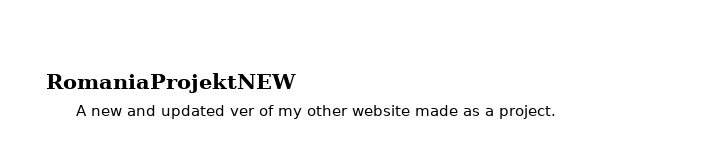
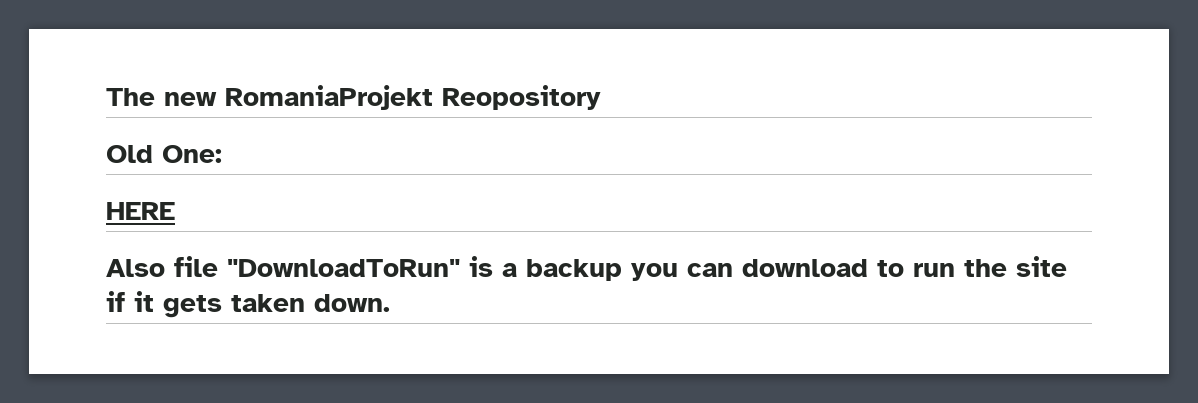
- RomaniaProjektNEW
- A new and updated ver of my other website made as a project.
+ The new RomaniaProjekt Reopository
+ Old One:
+ HERE
+ Also file "DownloadToRun" is a backup you can download to run the site if it gets taken down.

